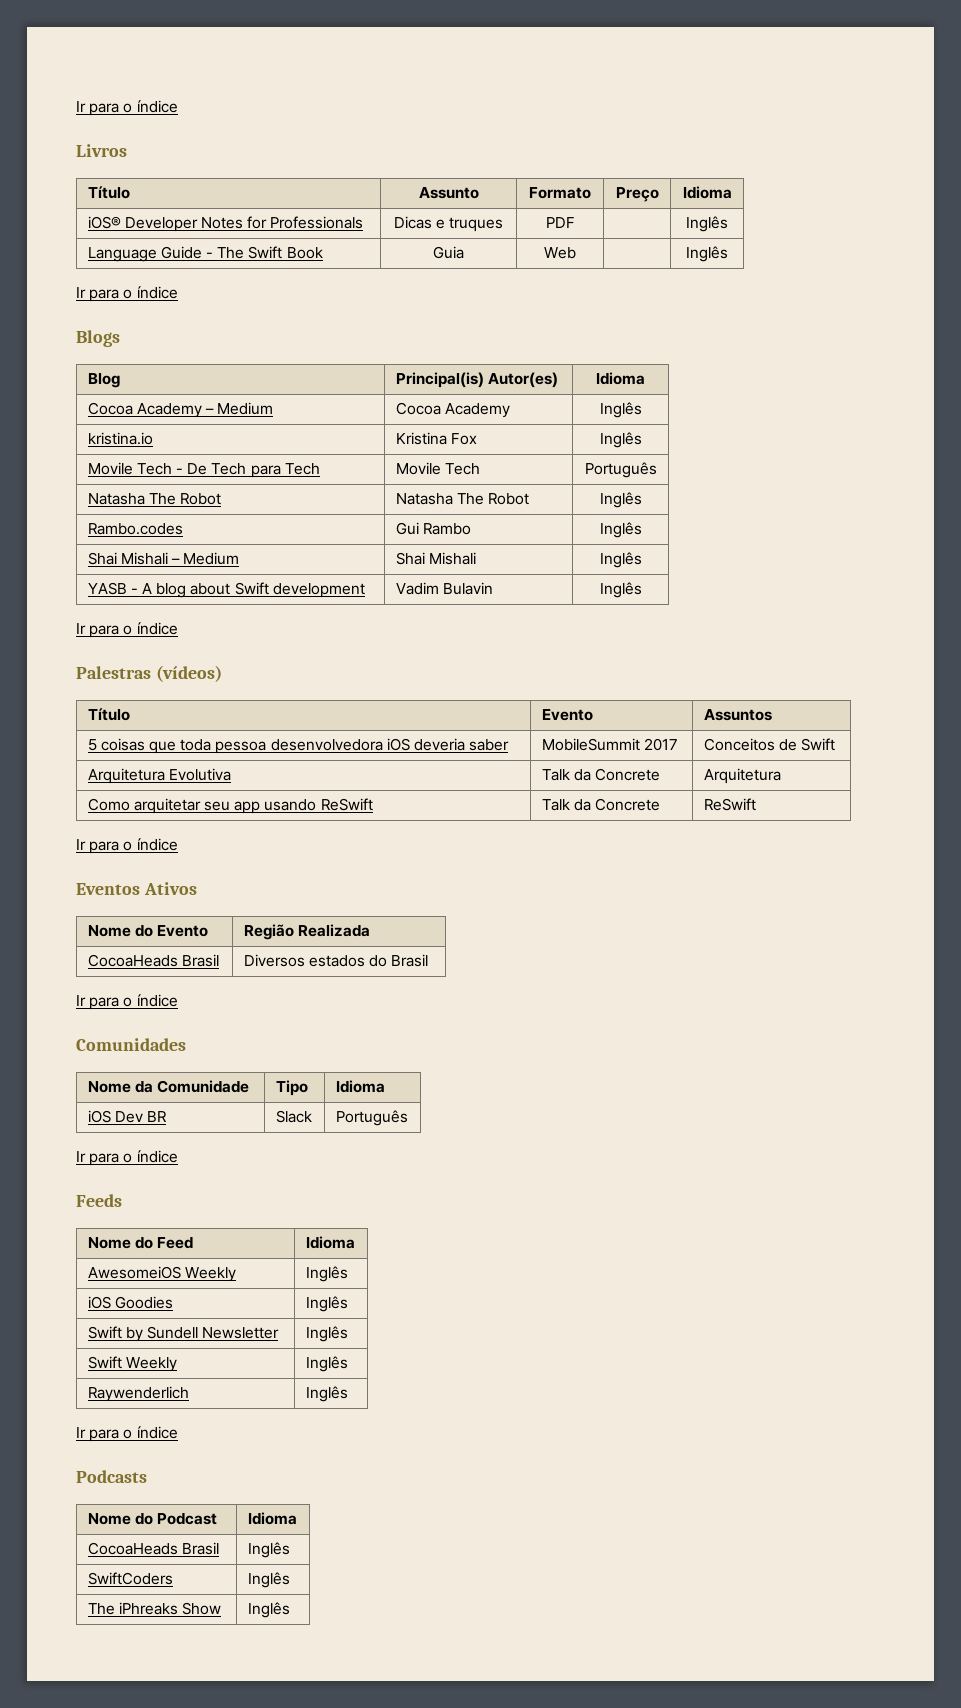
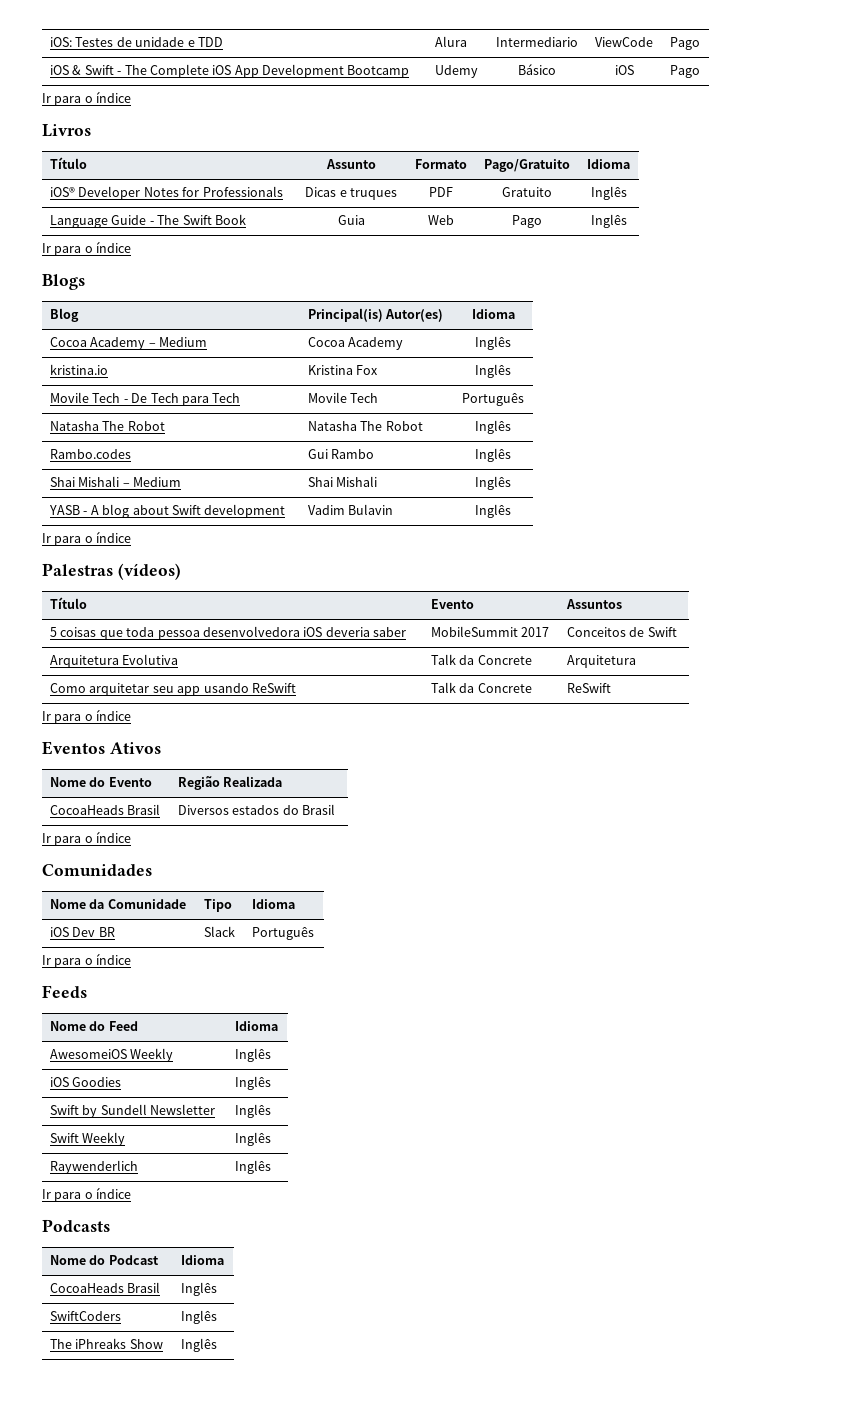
+ iOS: Testes de unidade e TDD | Alura | Intermediario | ViewCode | Pago
+ iOS & Swift - The Complete iOS App Development Bootcamp | Udemy | Básico | iOS | Pago
- Título | Assunto | Formato | Preço | Idioma
+ Título | Assunto | Formato | Pago/Gratuito | Idioma
- iOS® Developer Notes for Professionals | Dicas e truques | PDF | | Inglês
+ iOS® Developer Notes for Professionals | Dicas e truques | PDF | Gratuito | Inglês
- Language Guide - The Swift Book | Guia | Web | | Inglês
+ Language Guide - The Swift Book | Guia | Web | Pago | Inglês

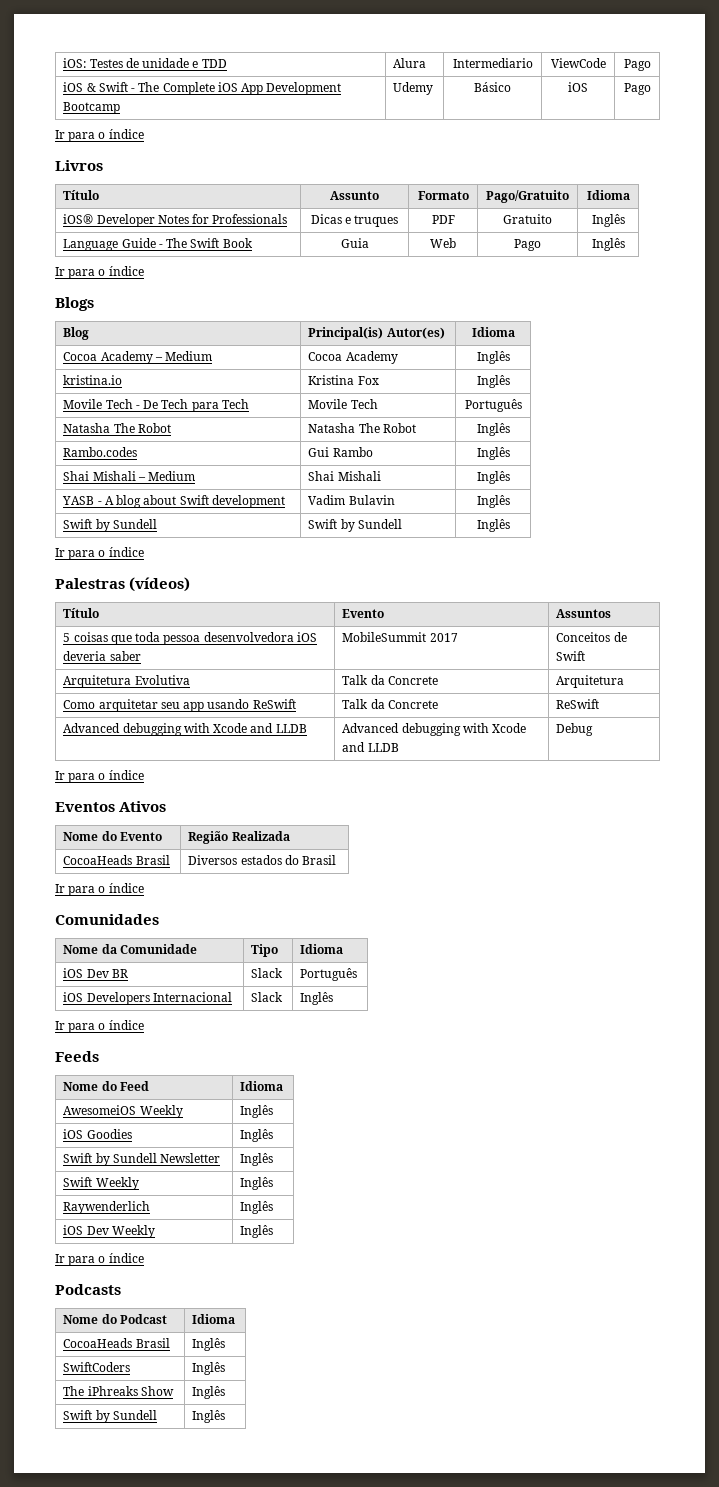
+ Swift by Sundell | Swift by Sundell | Inglês
+ Advanced debugging with Xcode and LLDB | Advanced debugging with Xcode and LLDB | Debug
+ iOS Developers Internacional | Slack | Inglês
+ iOS Dev Weekly | Inglês
  The iPhreaks Show | Inglês
+ Swift by Sundell | Inglês

